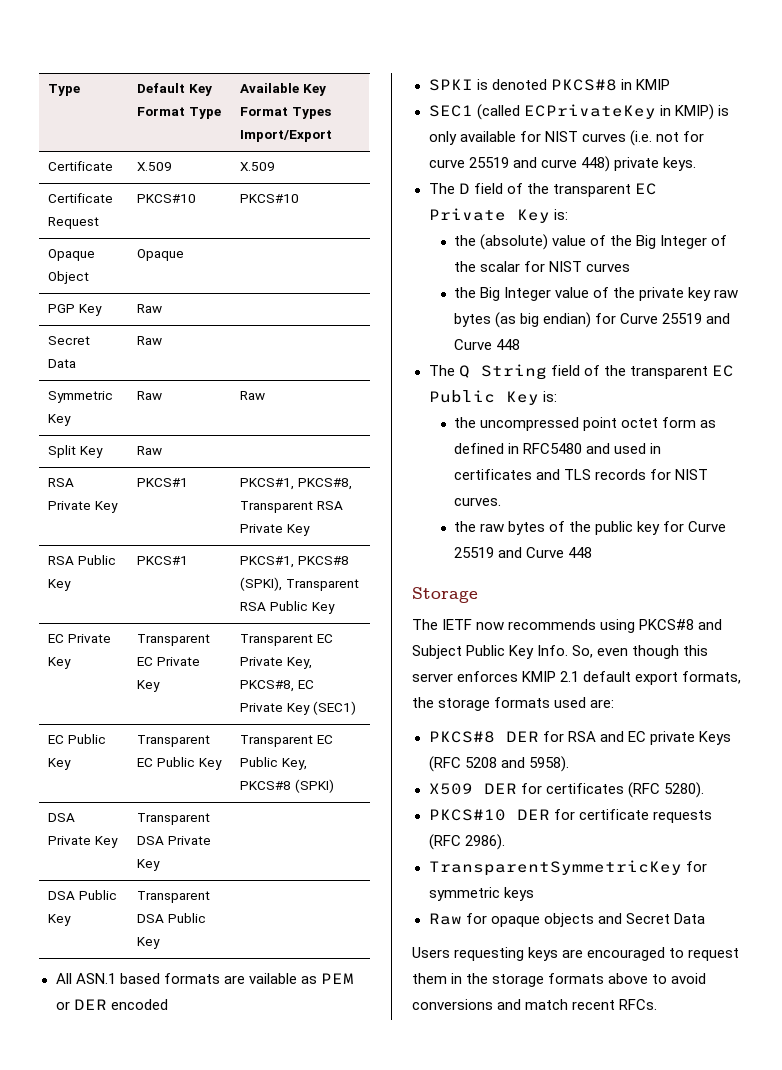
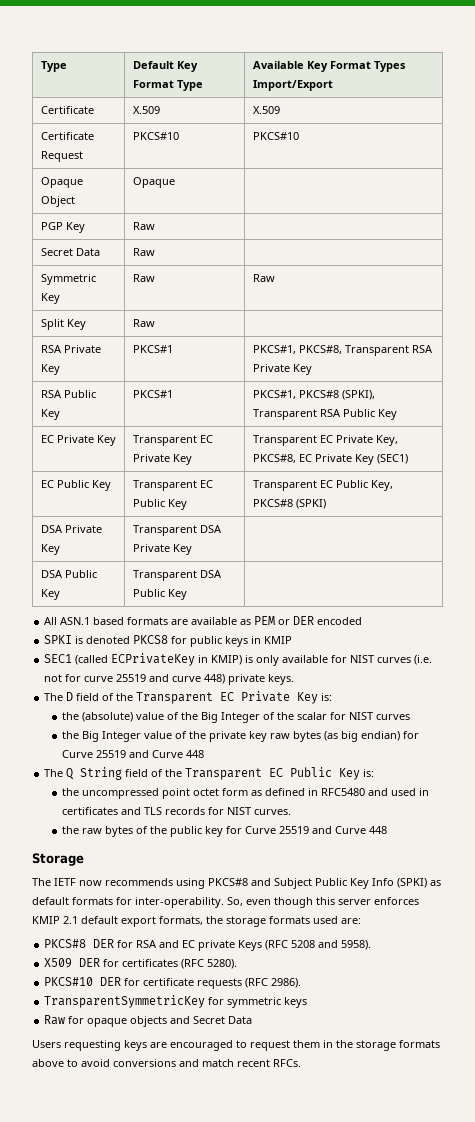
- All ASN.1 based formats are vailable as PEM or DER encoded
+ All ASN.1 based formats are available as PEM or DER encoded
- SPKI is denoted PKCS#8 in KMIP
+ SPKI is denoted PKCS8 for public keys in KMIP
- The D field of the transparent EC Private Key is:
+ The D field of the Transparent EC Private Key is:
- The Q String field of the transparent EC Public Key is:
+ The Q String field of the Transparent EC Public Key is:
- The IETF now recommends using PKCS#8 and Subject Public Key Info.
+ The IETF now recommends using PKCS#8 and Subject Public Key Info (SPKI) as default formats for inter-operability.

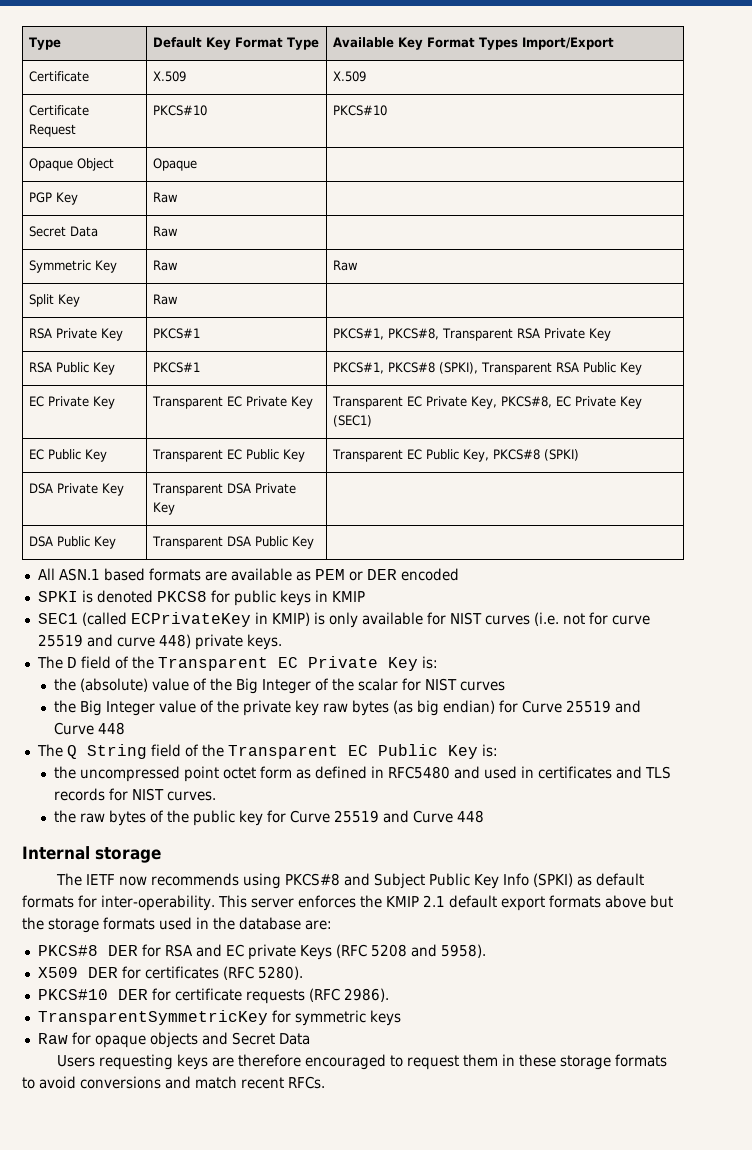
- Storage
+ Internal storage
- So, even though this server enforces KMIP 2.1 default export formats, the storage formats used are:
+ This server enforces the KMIP 2.1 default export formats above but the storage formats used in the database are:
- Users requesting keys are encouraged to request them in the storage formats above to avoid conversions and match recent RFCs.
+ Users requesting keys are therefore encouraged to request them in these storage formats to avoid conversions and match recent RFCs.

